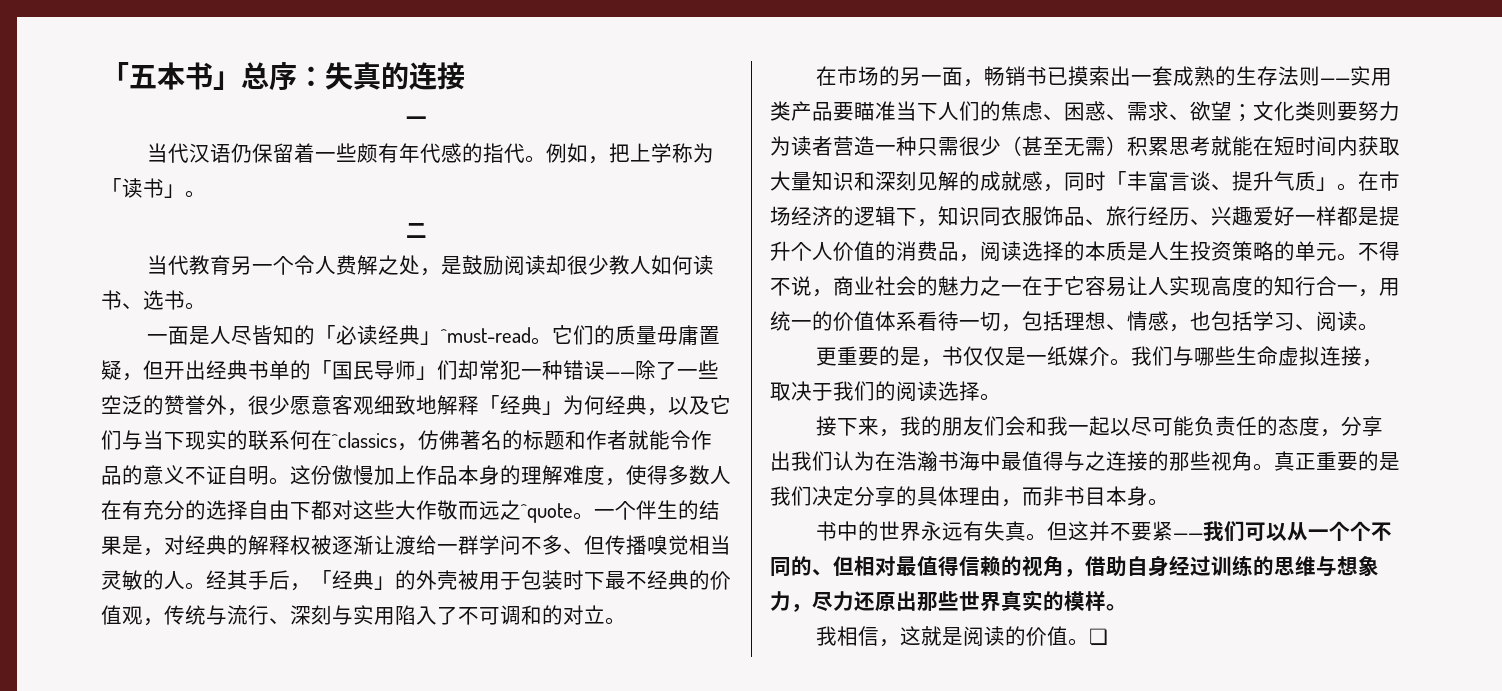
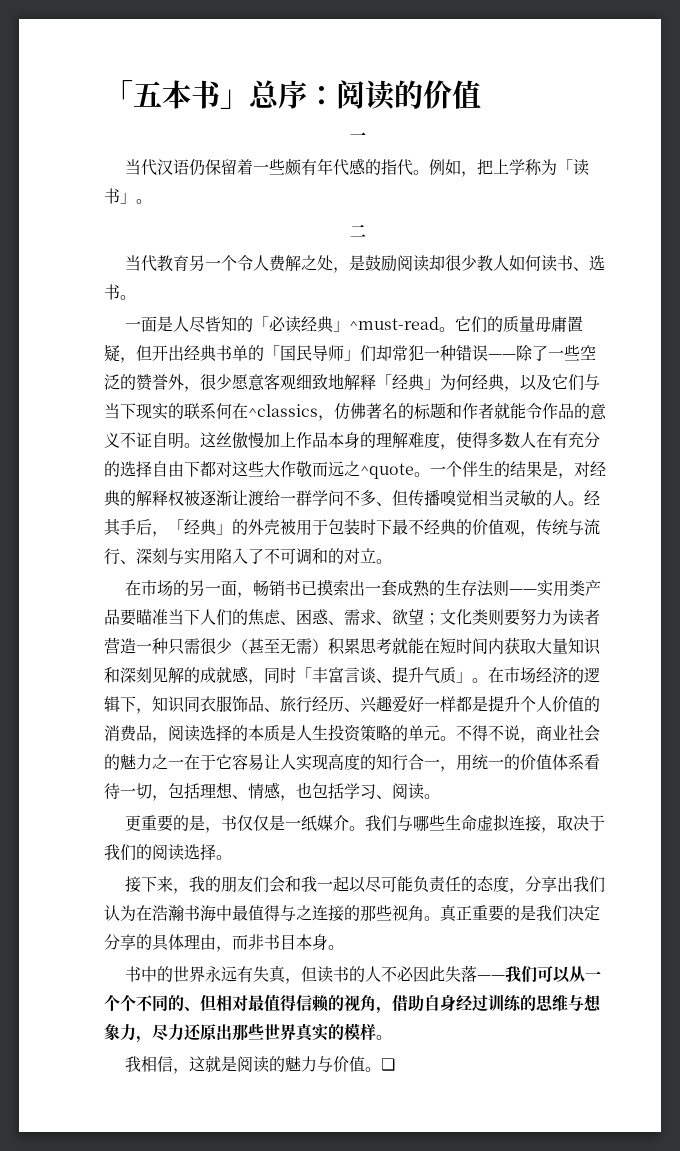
- 「五本书」总序：失真的连接
+ 「五本书」总序：阅读的价值
- 这份傲慢加上作品本身的理解难度，使得多数人在有充分的选择自由下都对这些大作敬而远之^quote。
+ 这丝傲慢加上作品本身的理解难度，使得多数人在有充分的选择自由下都对这些大作敬而远之^quote。
- 书中的世界永远有失真。但这并不要紧——我们可以从一个个不同的、但相对最值得信赖的视角，借助自身经过训练的思维与想象力，尽力还原出那些世界真实的模样。
+ 书中的世界永远有失真，但读书的人不必因此失落——我们可以从一个个不同的、但相对最值得信赖的视角，借助自身经过训练的思维与想象力，尽力还原出那些世界真实的模样。
- 我相信，这就是阅读的价值。
+ 我相信，这就是阅读的魅力与价值。

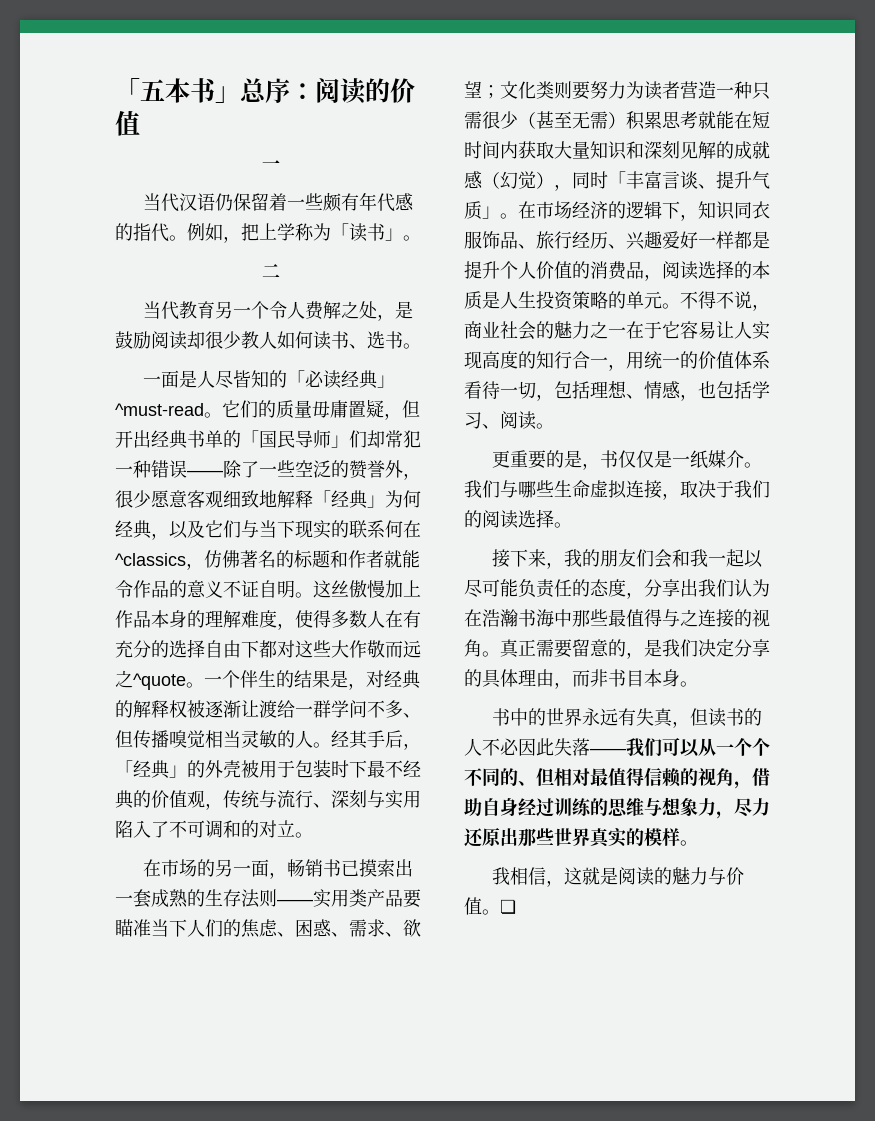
- 在市场的另一面，畅销书已摸索出一套成熟的生存法则——实用类产品要瞄准当下人们的焦虑、困惑、需求、欲望；文化类则要努力为读者营造一种只需很少（甚至无需）积累思考就能在短时间内获取大量知识和深刻见解的成就感，同时「丰富言谈、提升气质」。
+ 在市场的另一面，畅销书已摸索出一套成熟的生存法则——实用类产品要瞄准当下人们的焦虑、困惑、需求、欲望；文化类则要努力为读者营造一种只需很少（甚至无需）积累思考就能在短时间内获取大量知识和深刻见解的成就感（幻觉），同时「丰富言谈、提升气质」。
- 接下来，我的朋友们会和我一起以尽可能负责任的态度，分享出我们认为在浩瀚书海中最值得与之连接的那些视角。
+ 接下来，我的朋友们会和我一起以尽可能负责任的态度，分享出我们认为在浩瀚书海中那些最值得与之连接的视角。
- 真正重要的是我们决定分享的具体理由，而非书目本身。
+ 真正需要留意的，是我们决定分享的具体理由，而非书目本身。

